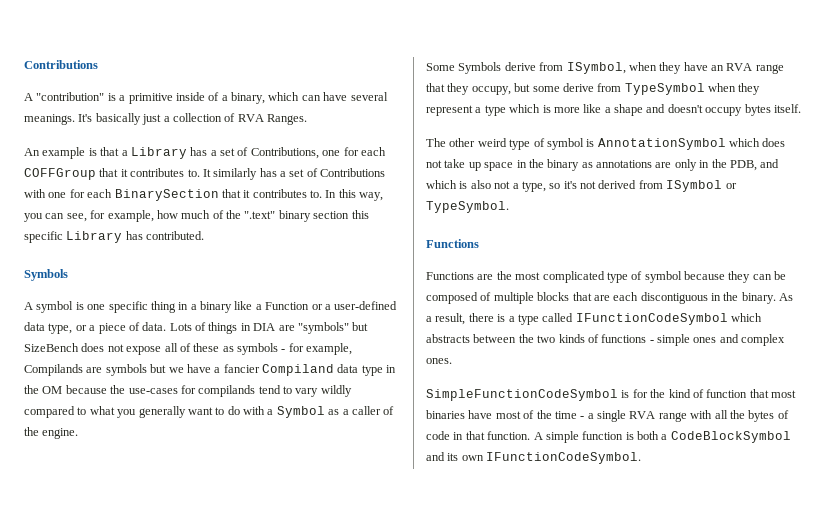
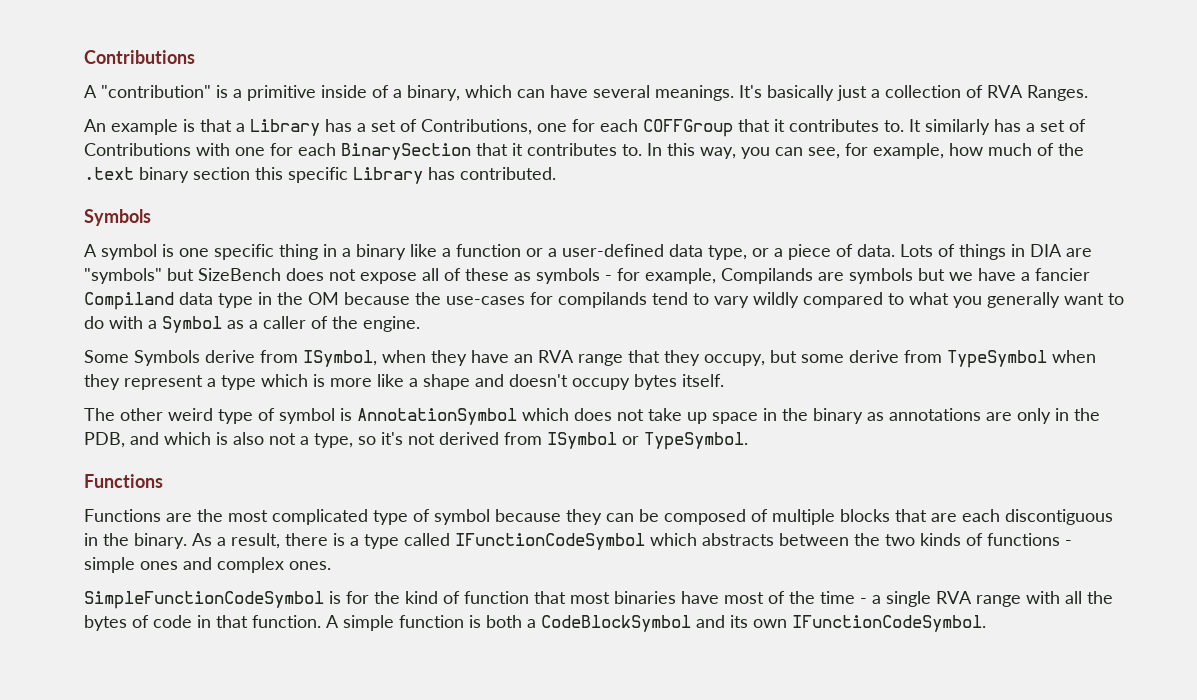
- In this way, you can see, for example, how much of the ".text" binary section this specific Library has contributed.
+ In this way, you can see, for example, how much of the .text binary section this specific Library has contributed.
- A symbol is one specific thing in a binary like a Function or a user-defined data type, or a piece of data.
+ A symbol is one specific thing in a binary like a function or a user-defined data type, or a piece of data.

